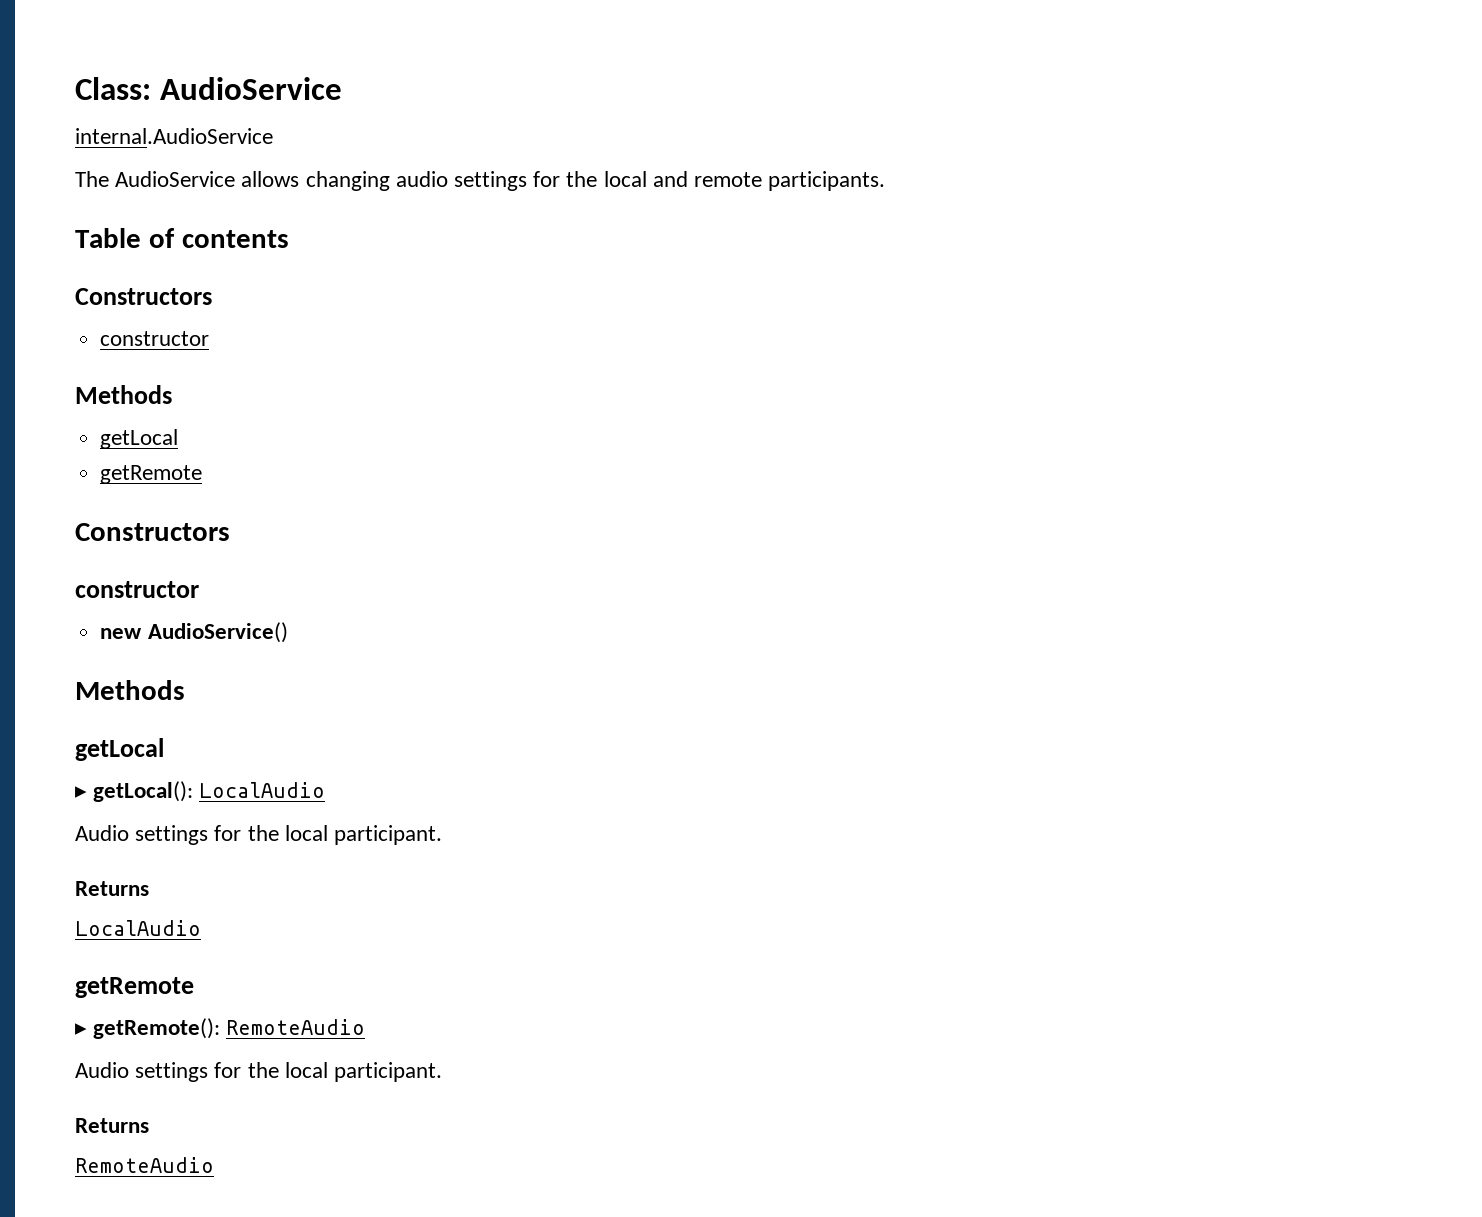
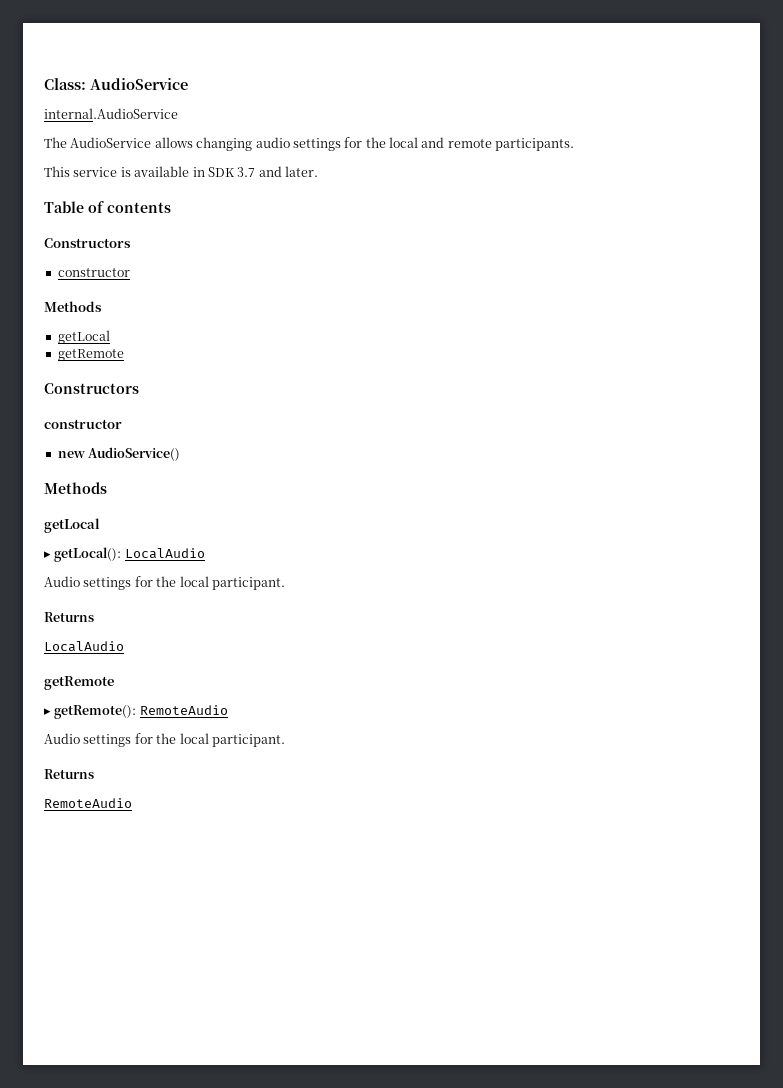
+ This service is available in SDK 3.7 and later.

